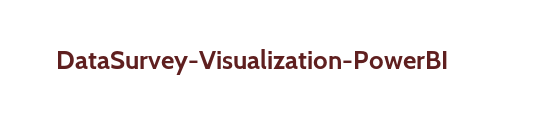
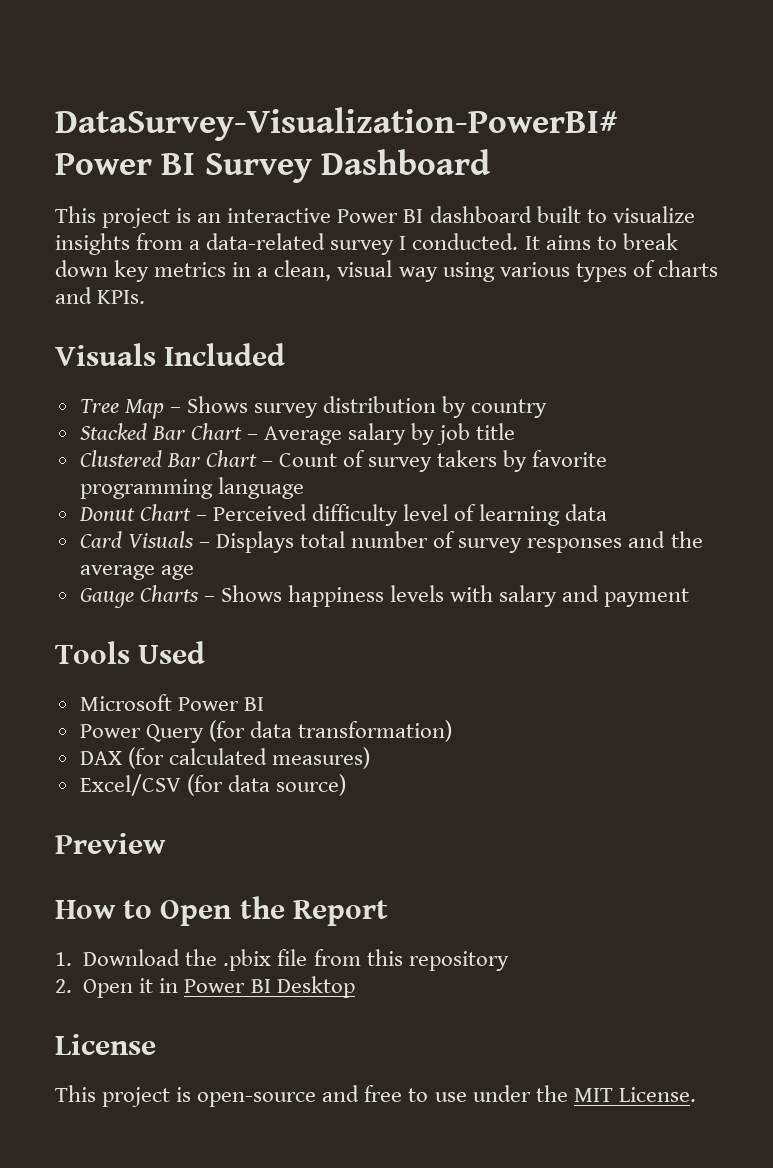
- DataSurvey-Visualization-PowerBI
+ DataSurvey-Visualization-PowerBI# Power BI Survey Dashboard
+ This project is an interactive Power BI dashboard built to visualize insights from a data-related survey I conducted. It aims to break down key metrics in a clean, visual way using various types of charts and KPIs.
+ Visuals Included
+ Tree Map – Shows survey distribution by country
+ Stacked Bar Chart – Average salary by job title
+ Clustered Bar Chart – Count of survey takers by favorite programming language
+ Donut Chart – Perceived difficulty level of learning data
+ Card Visuals – Displays total number of survey responses and the average age
+ Gauge Charts – Shows happiness levels with salary and payment
+ Tools Used
+ Microsoft Power BI
+ Power Query (for data transformation)
+ DAX (for calculated measures)
+ Excel/CSV (for data source)
+ Preview
+ How to Open the Report
+ 1. Download the .pbix file from this repository
+ 2. Open it in Power BI Desktop
+ License
+ This project is open-source and free to use under the MIT License.

